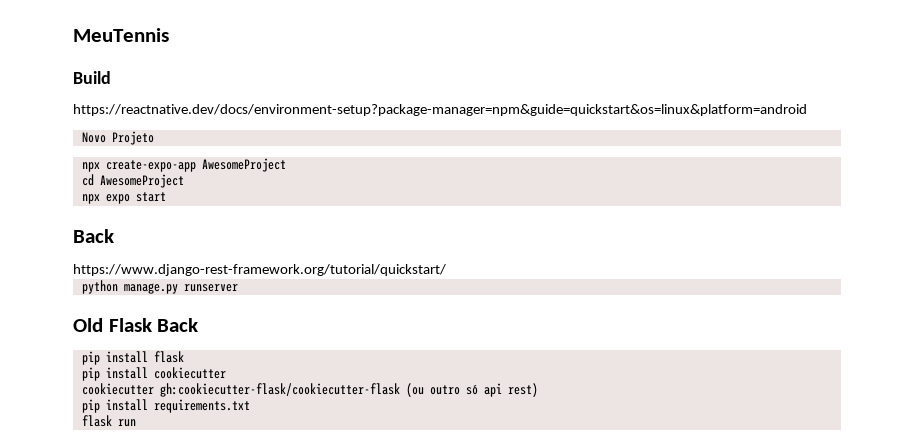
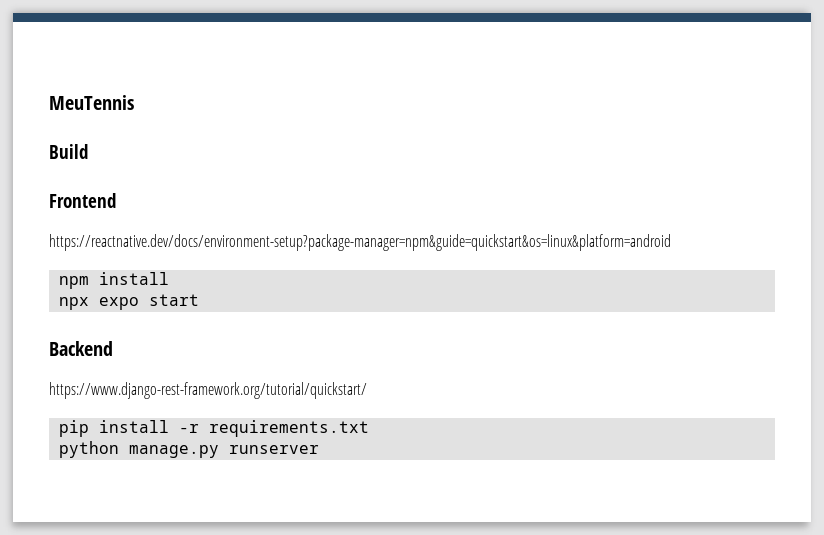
+ Frontend
- Novo Projeto
- npx create-expo-app AwesomeProject
- cd AwesomeProject
+ npm install
  npx expo start
- Back
+ Backend
+ pip install -r requirements.txt
- Old Flask Back
- pip install flask
- pip install cookiecutter
- cookiecutter gh:cookiecutter-flask/cookiecutter-flask (ou outro só api rest)
- pip install requirements.txt
- flask run

